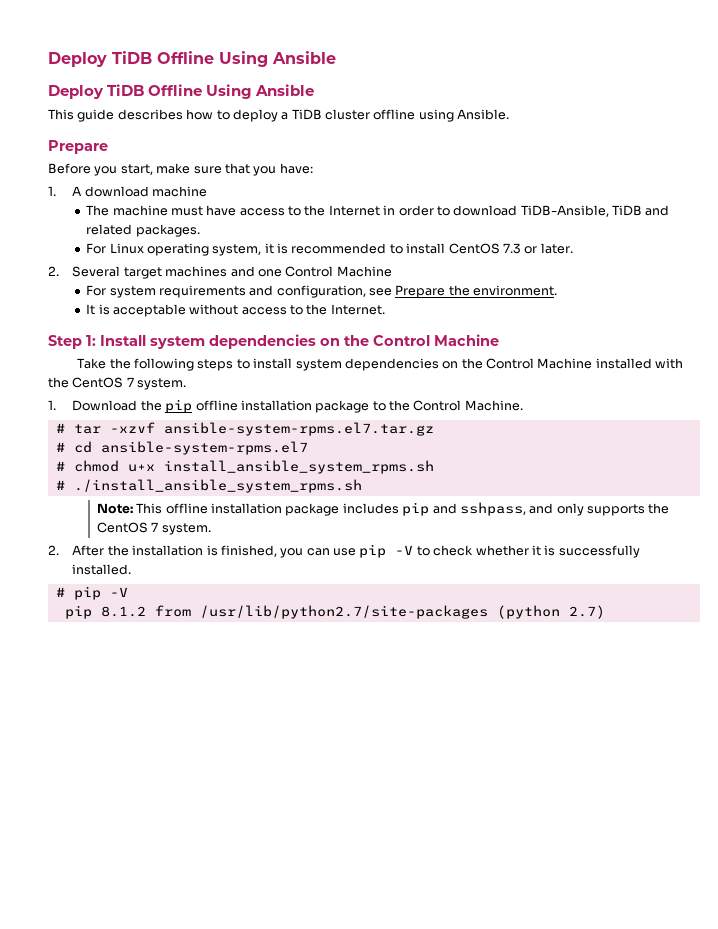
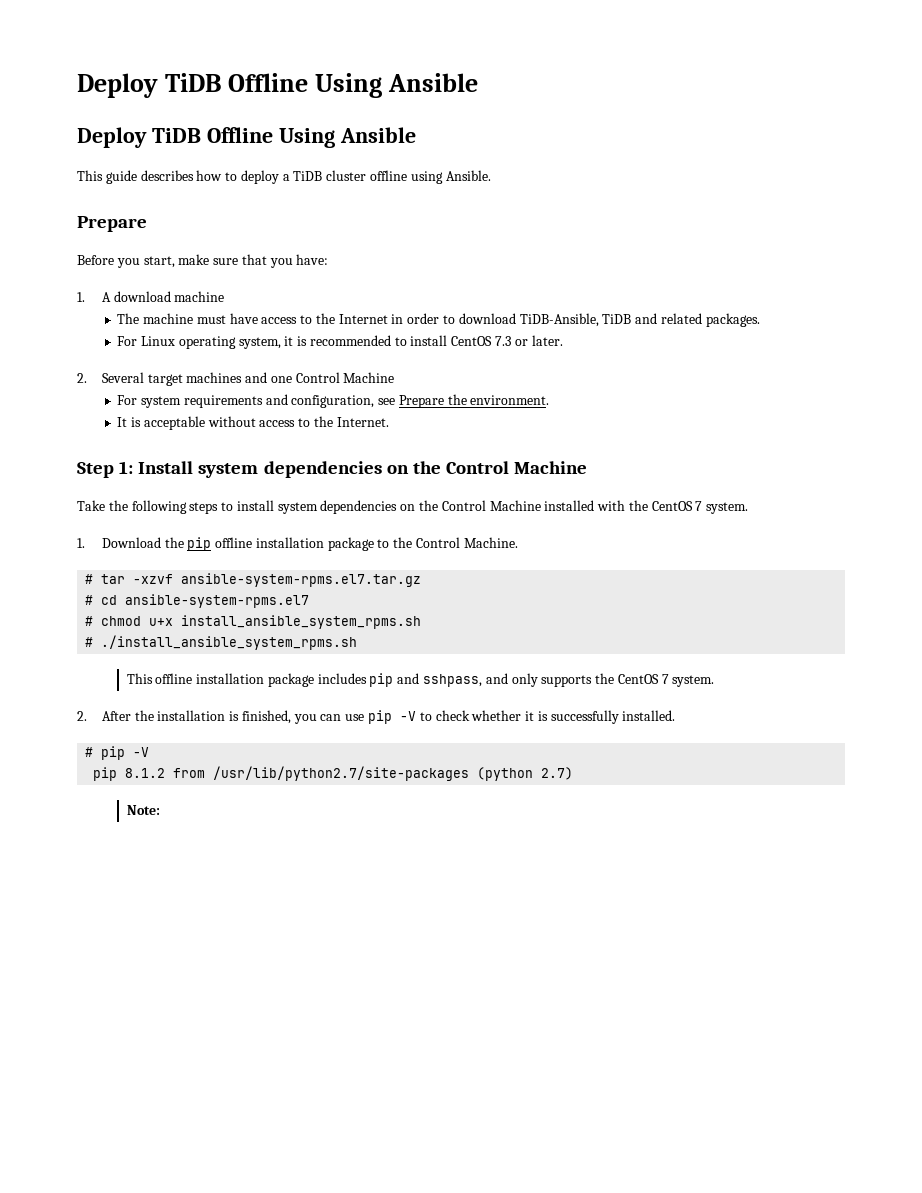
- Note: This offline installation package includes pip and sshpass, and only supports the CentOS 7 system.
+ This offline installation package includes pip and sshpass, and only supports the CentOS 7 system.
+ Note:

